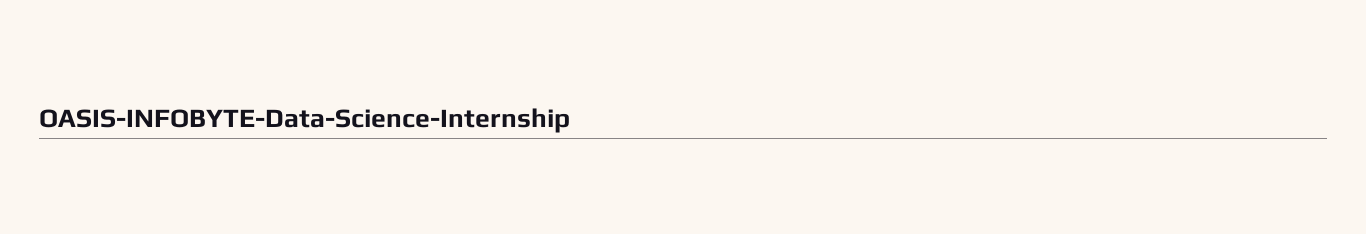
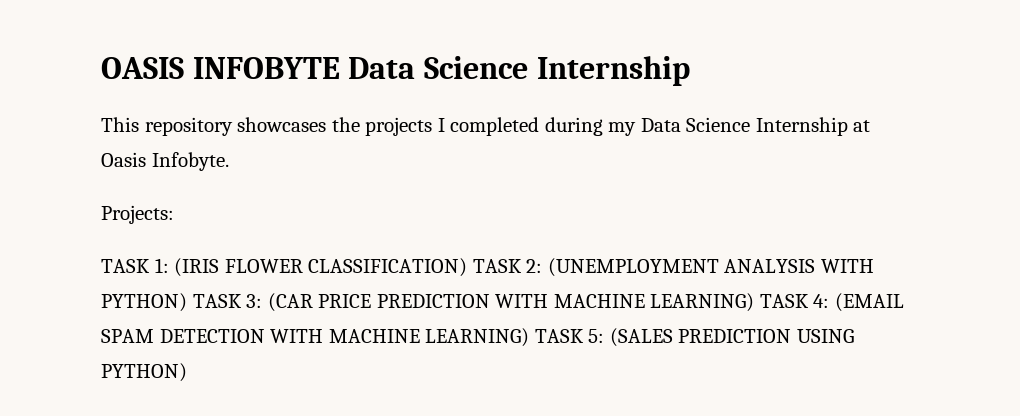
- OASIS-INFOBYTE-Data-Science-Internship
+ OASIS INFOBYTE Data Science Internship
+ This repository showcases the projects I completed during my Data Science Internship at Oasis Infobyte.
+ Projects:
+ TASK 1: (IRIS FLOWER CLASSIFICATION) TASK 2: (UNEMPLOYMENT ANALYSIS WITH PYTHON) TASK 3: (CAR PRICE PREDICTION WITH MACHINE LEARNING) TASK 4: (EMAIL SPAM DETECTION WITH MACHINE LEARNING) TASK 5: (SALES PREDICTION USING PYTHON)

